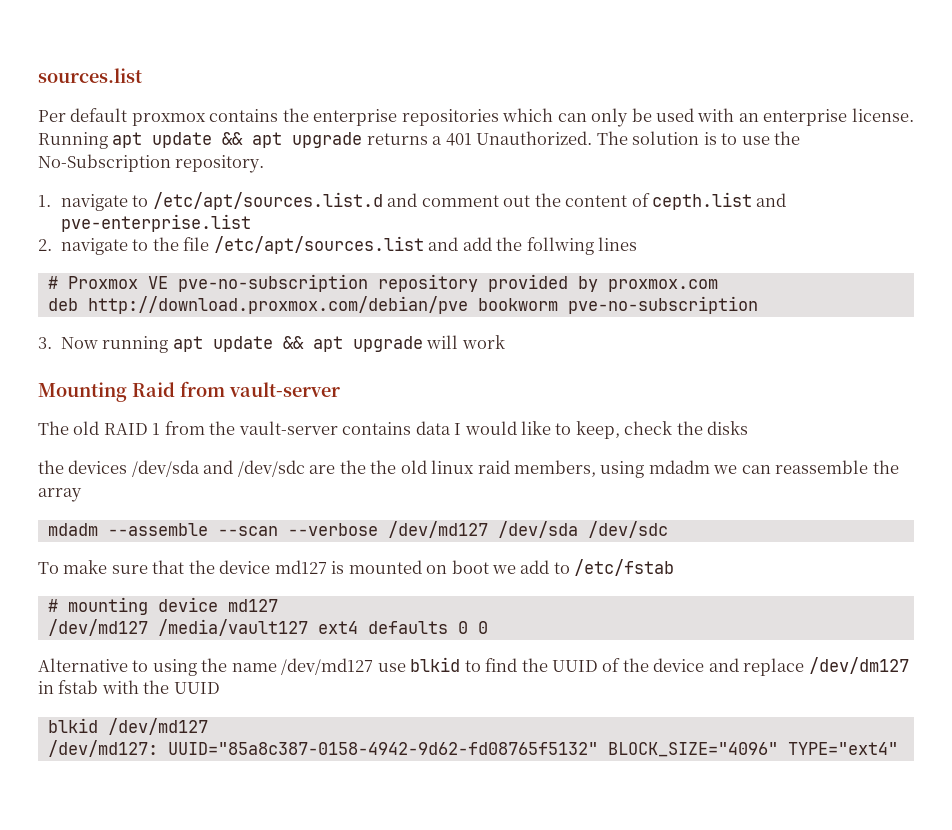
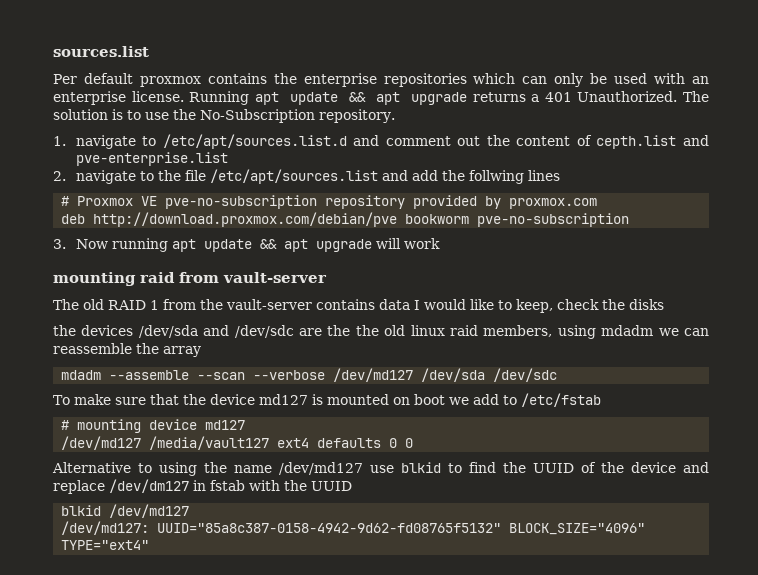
- Mounting Raid from vault-server
+ mounting raid from vault-server

